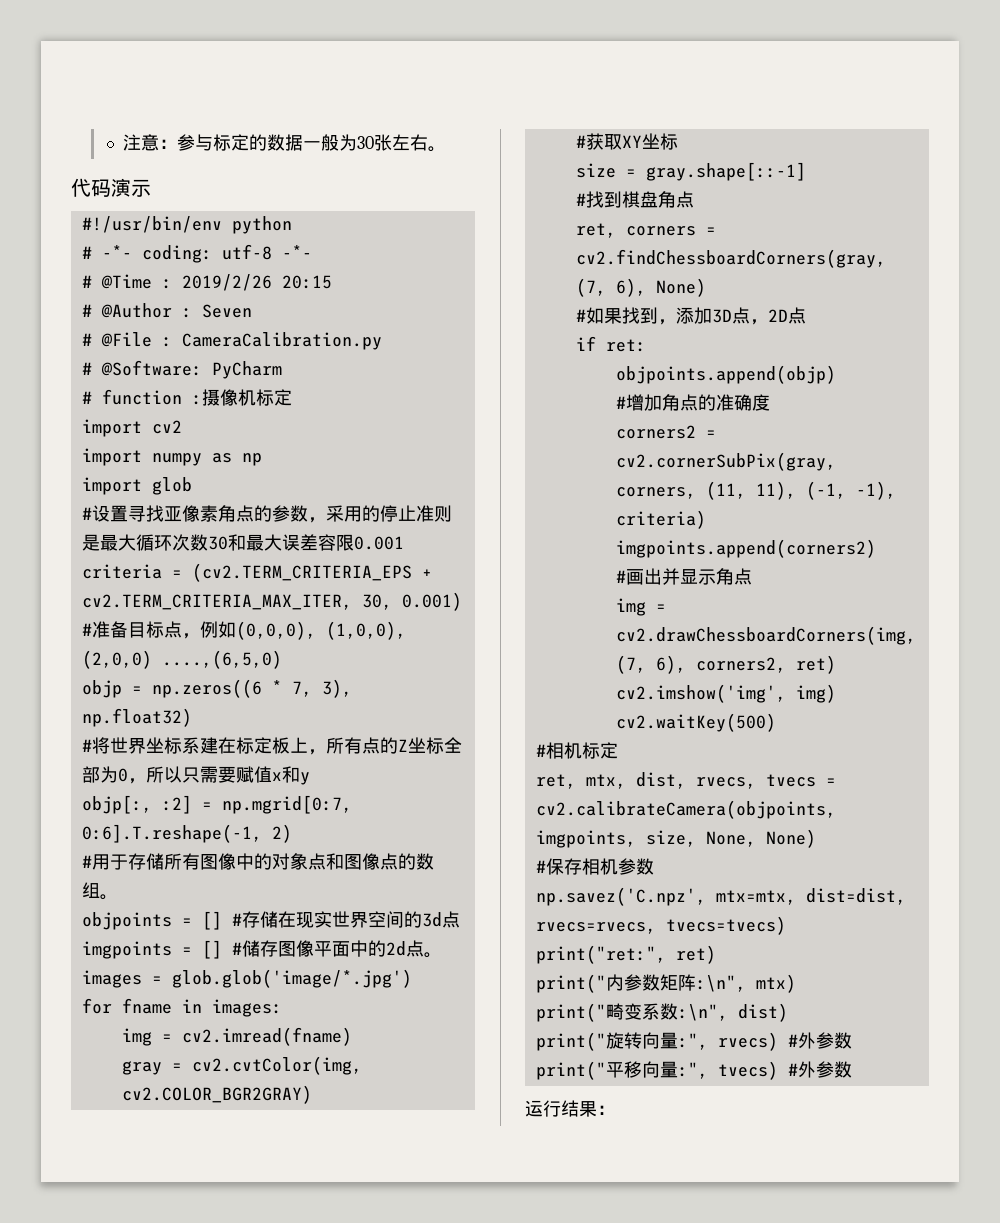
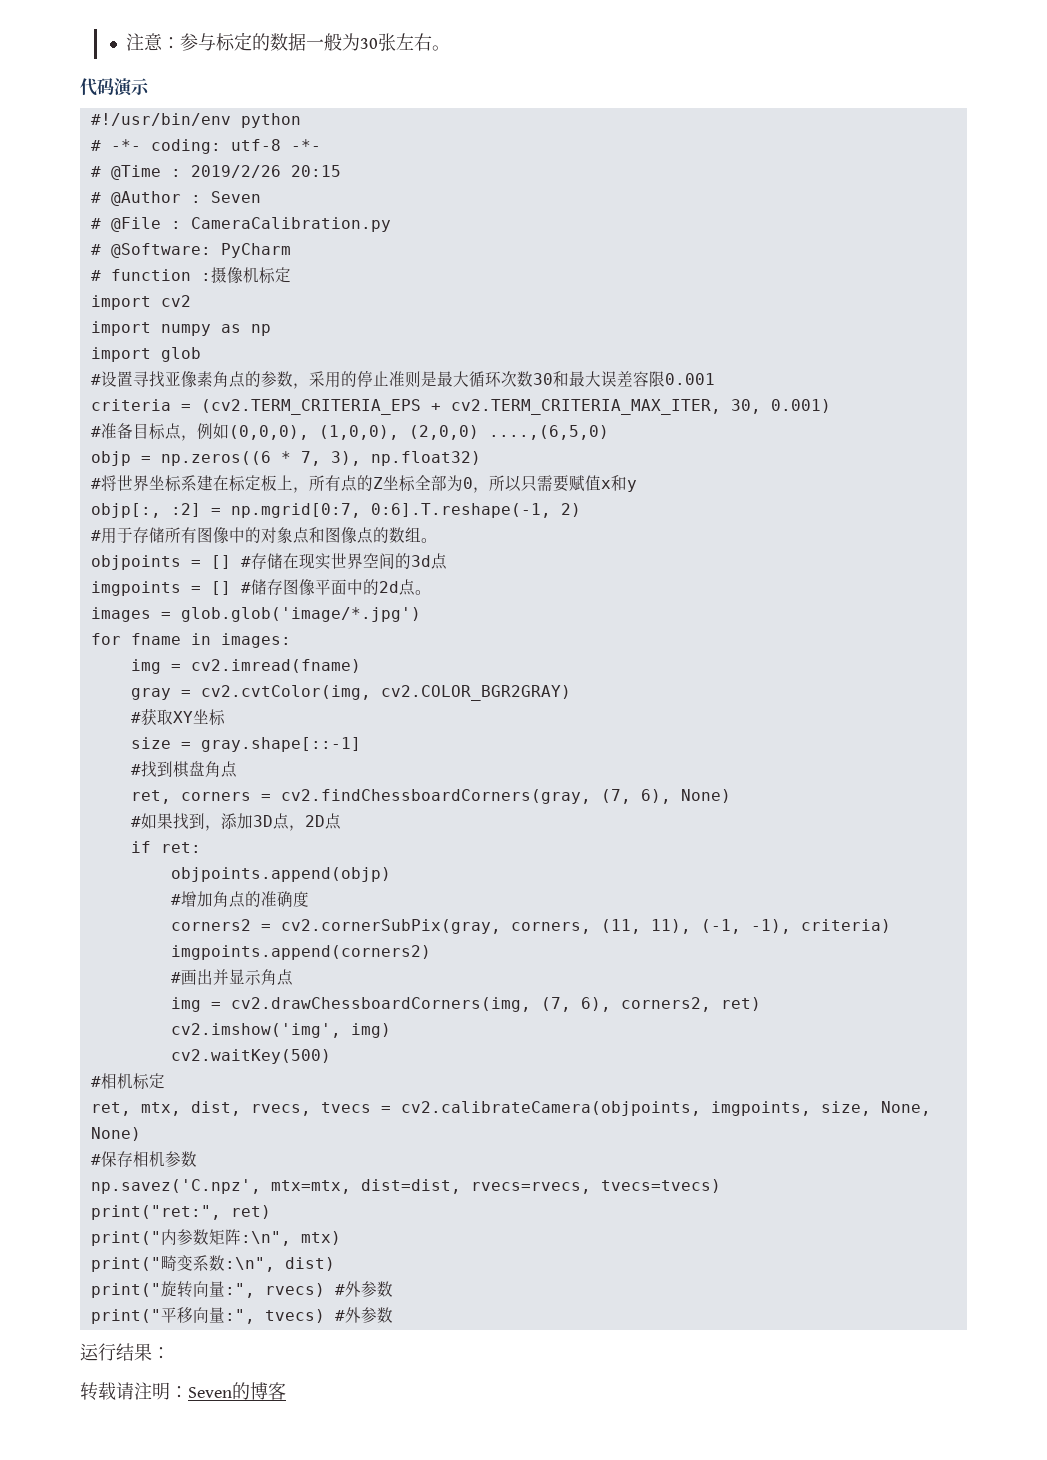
+ 转载请注明：Seven的博客

